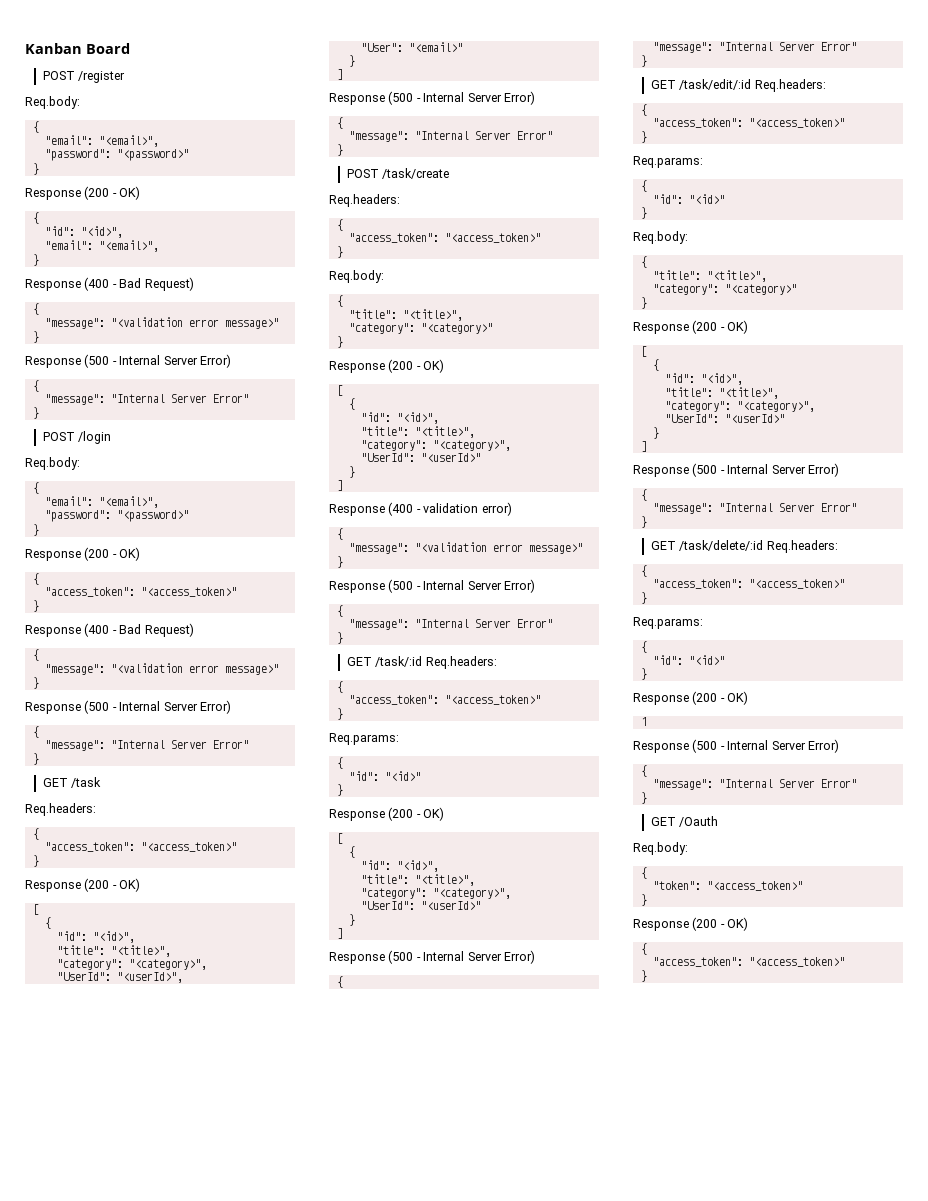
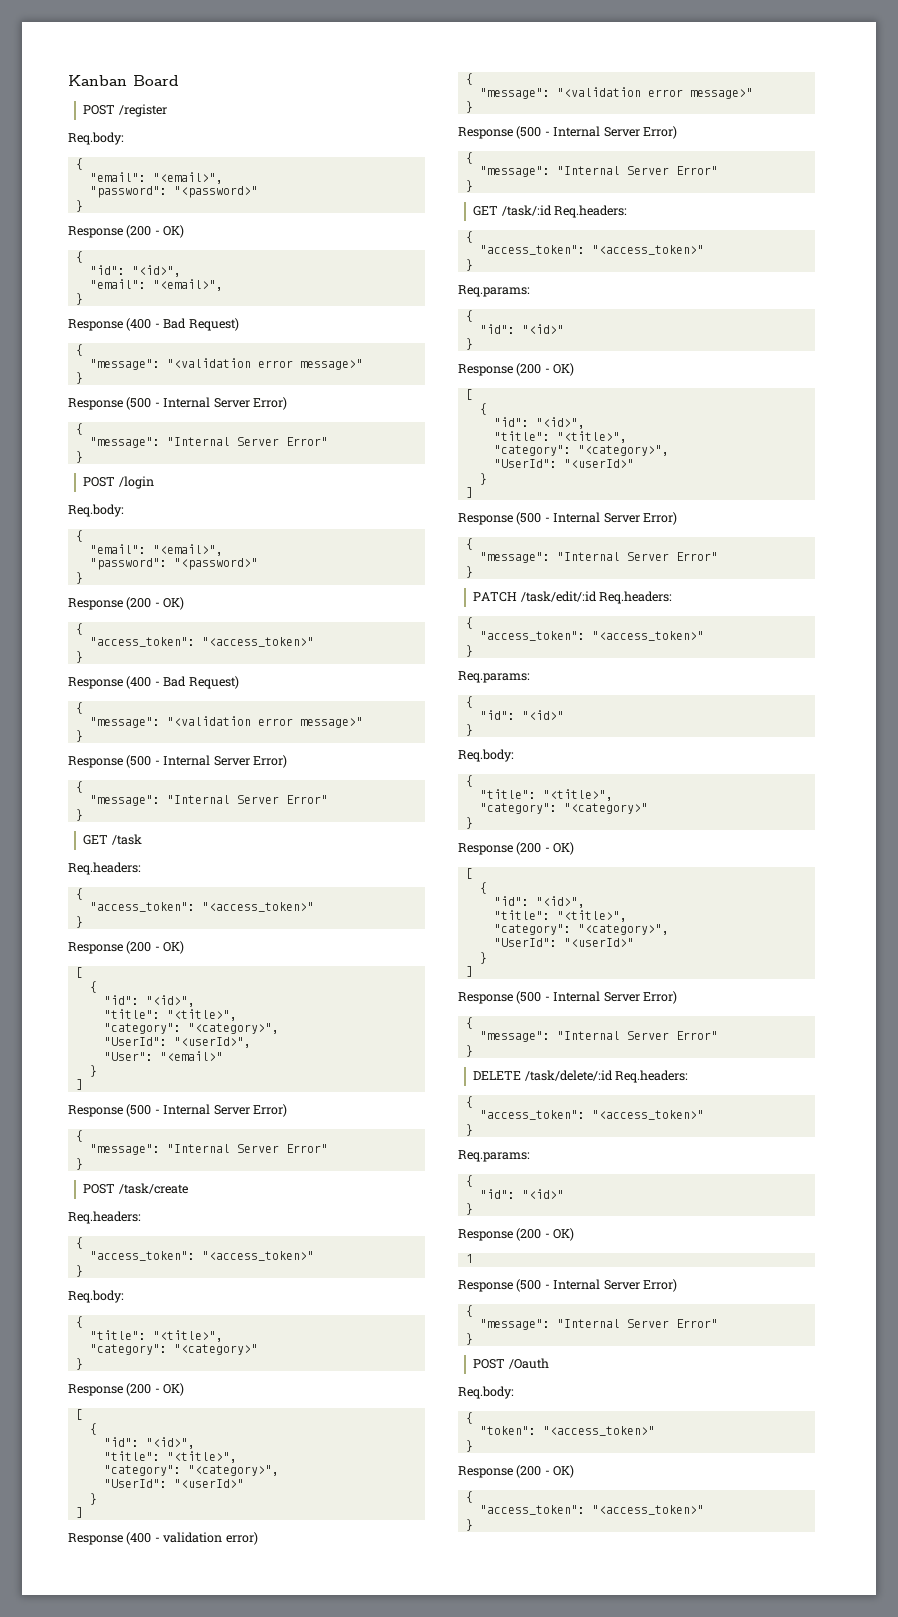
- GET /task/edit/:id Req.headers:
+ PATCH /task/edit/:id Req.headers:
- GET /task/delete/:id Req.headers:
+ DELETE /task/delete/:id Req.headers:
- GET /Oauth
+ POST /Oauth

